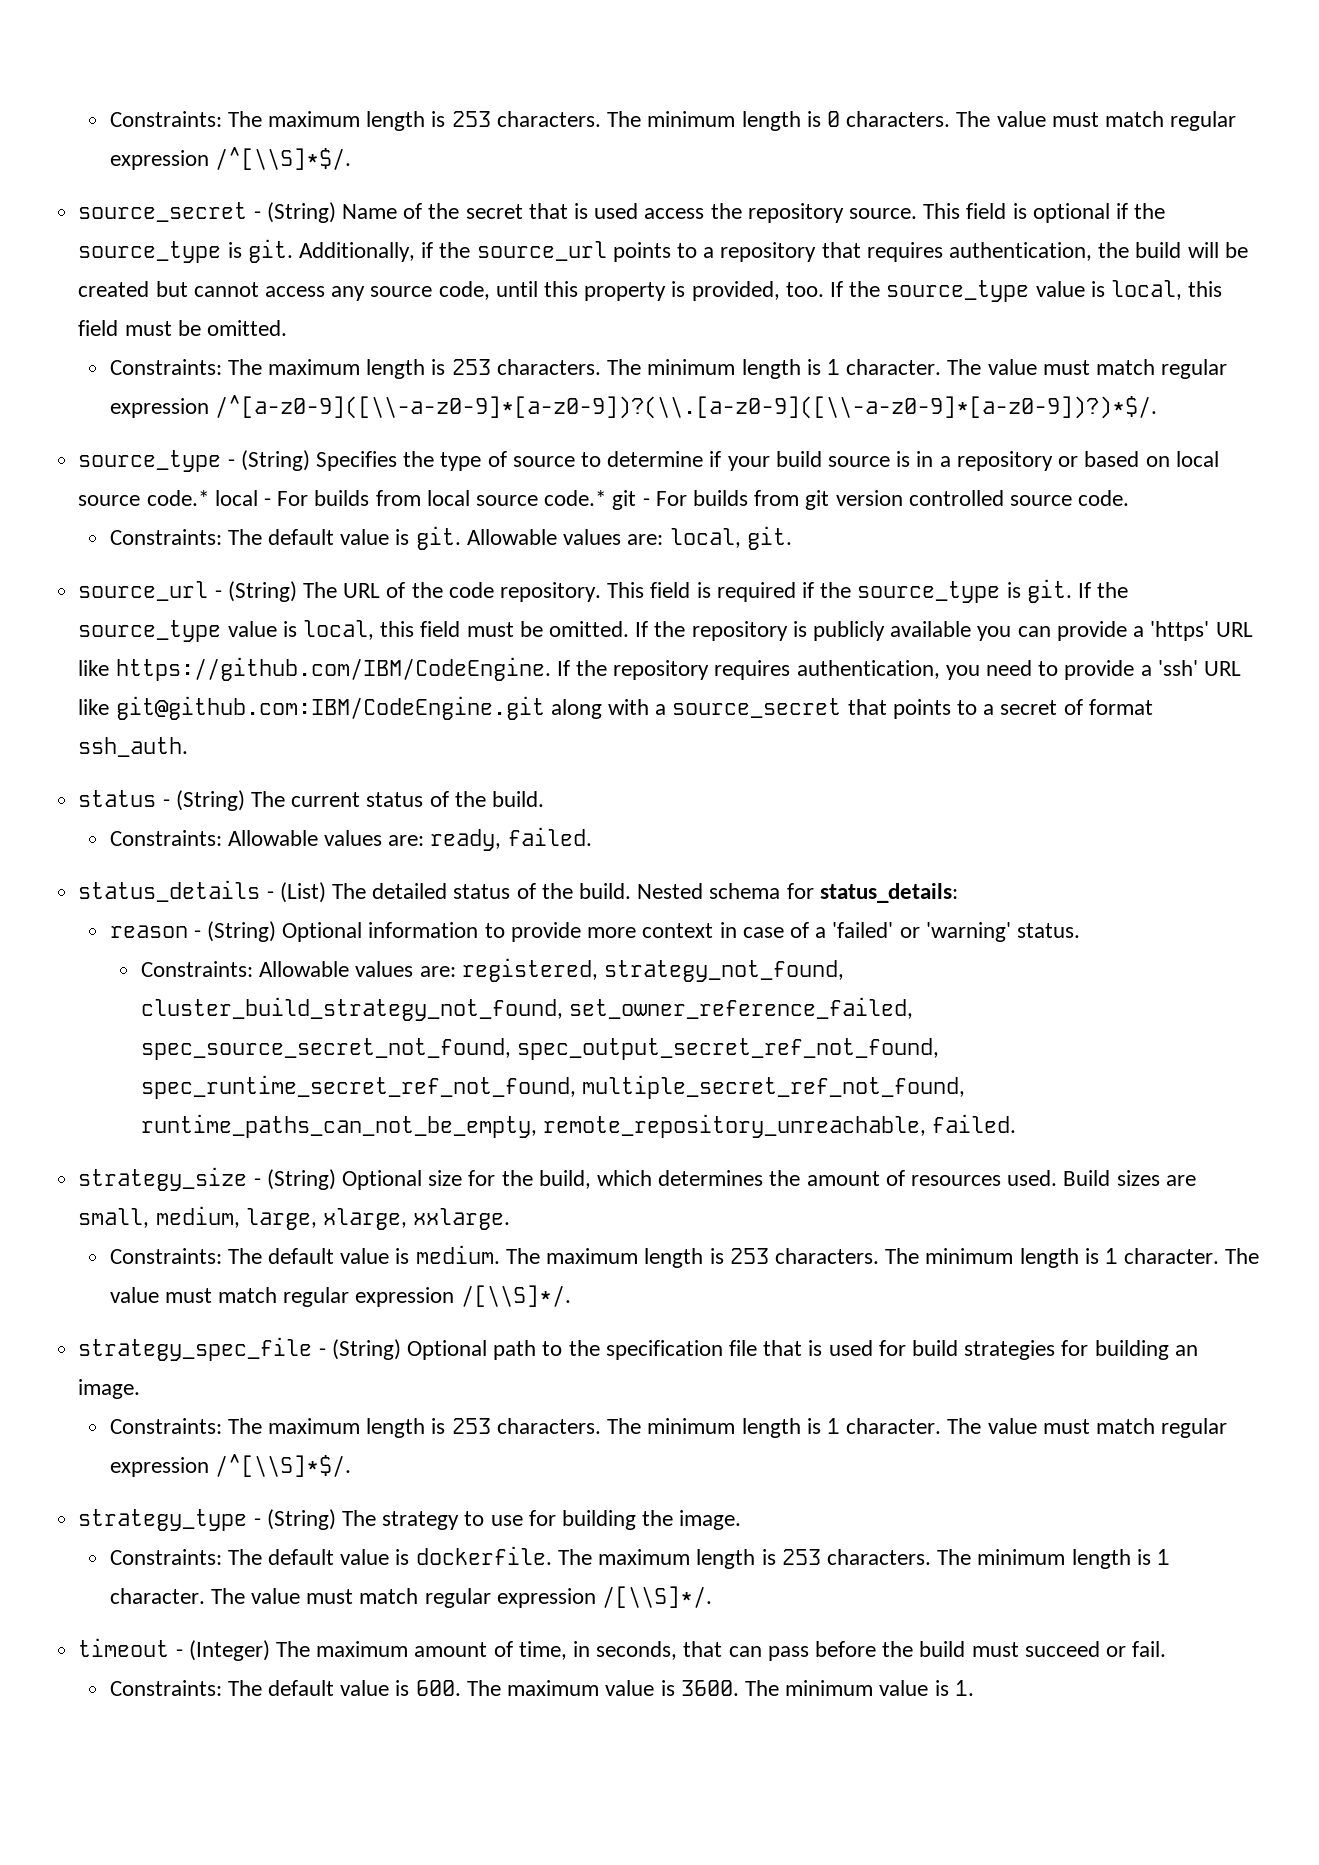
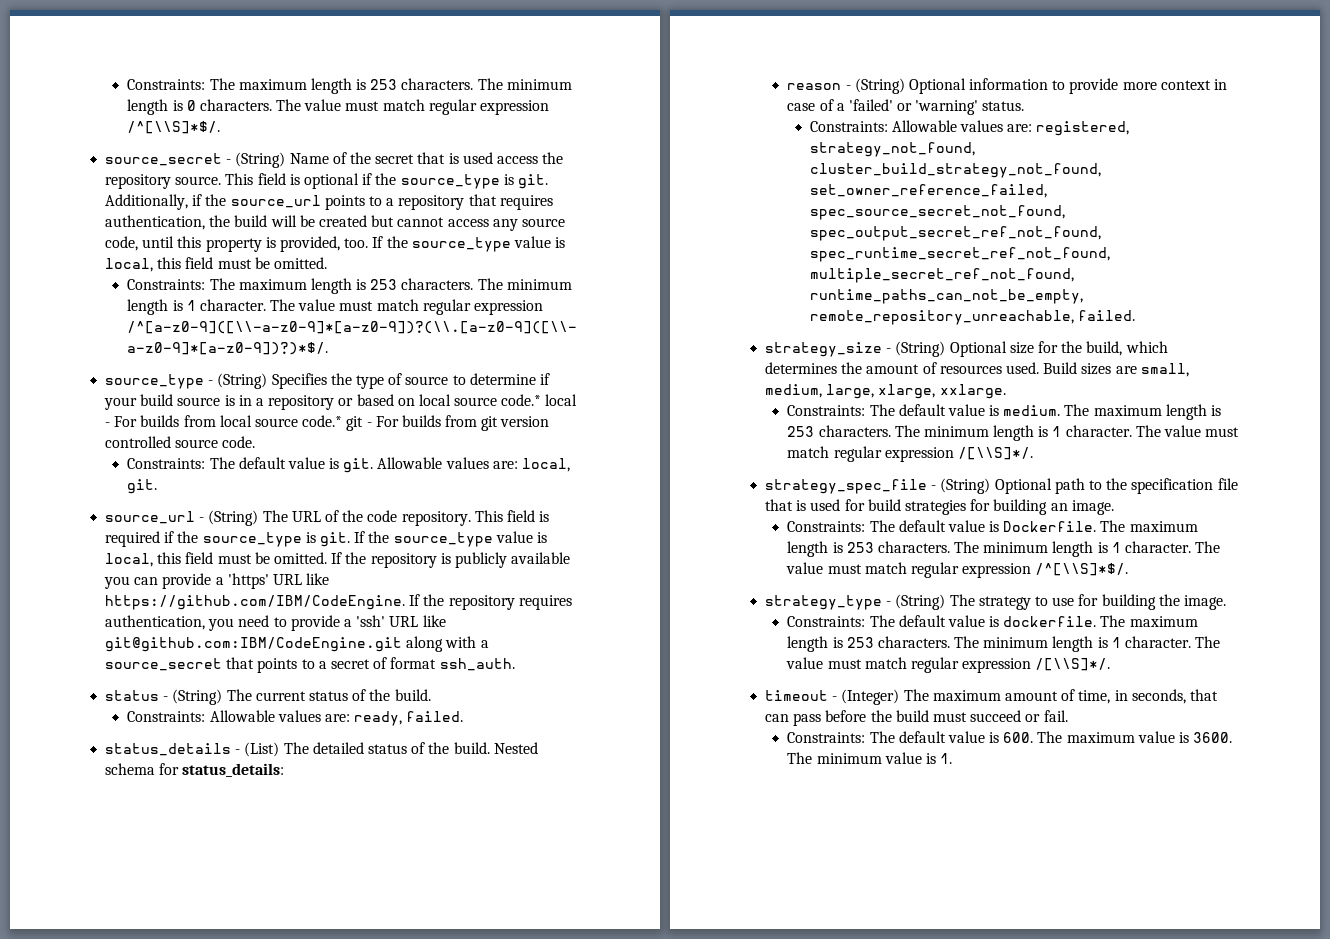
  strategy_spec_file - (String) Optional path to the specification file that is used for build strategies for building an image.
- Constraints: The maximum length is 253 characters.
+ Constraints: The default value is Dockerfile. The maximum length is 253 characters.

